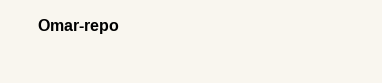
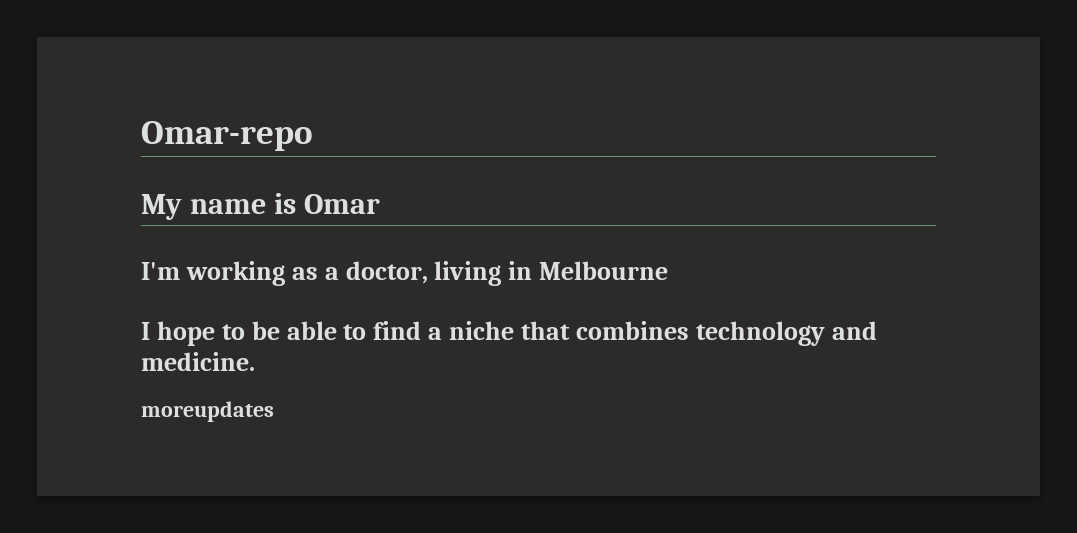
+ My name is Omar
+ I'm working as a doctor, living in Melbourne
+ I hope to be able to find a niche that combines technology and medicine.
+ moreupdates

